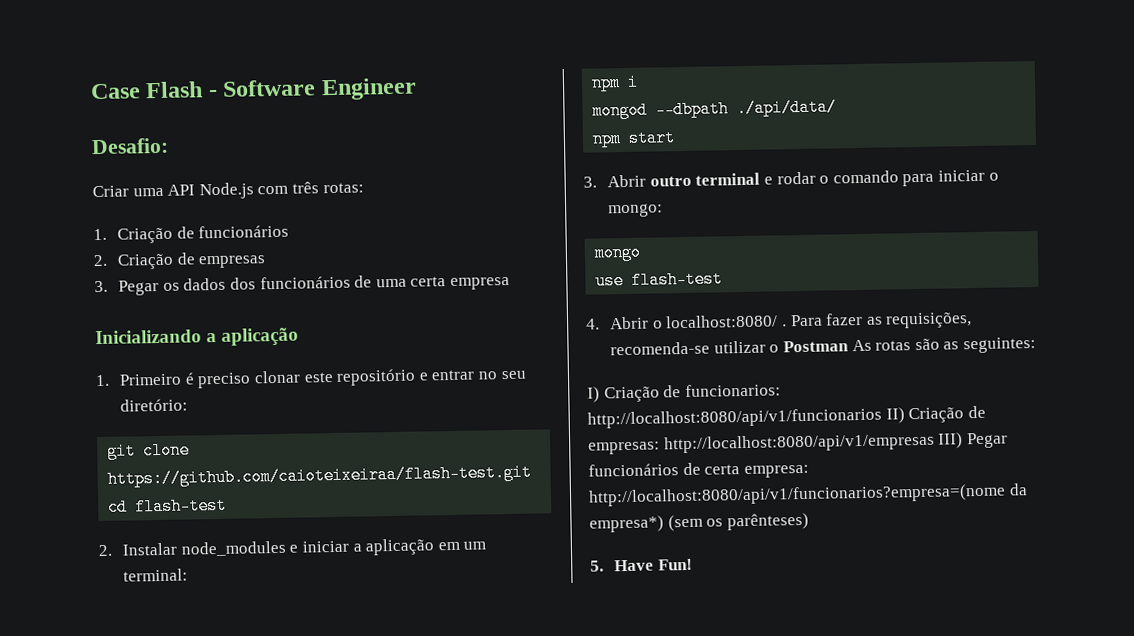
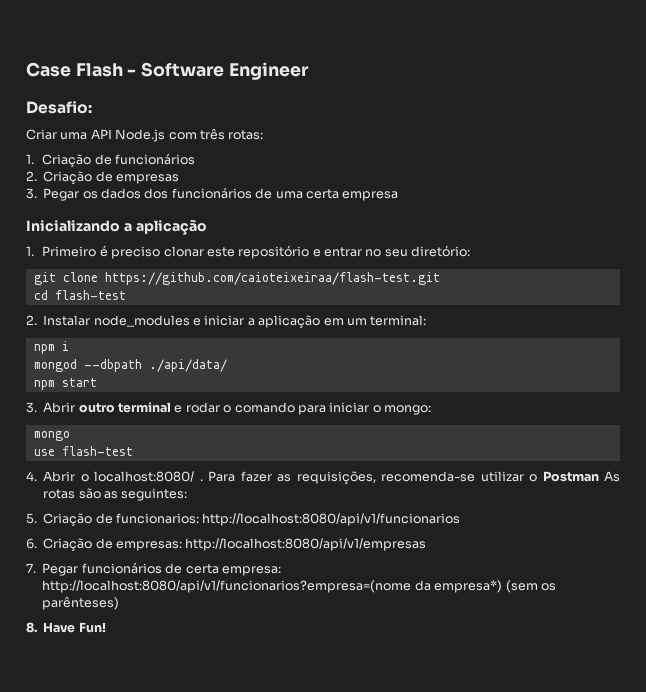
- I) Criação de funcionarios: http://localhost:8080/api/v1/funcionarios II) Criação de empresas: http://localhost:8080/api/v1/empresas III) Pegar funcionários de certa empresa: http://localhost:8080/api/v1/funcionarios?empresa=(nome da empresa*) (sem os parênteses)
+ 5. Criação de funcionarios: http://localhost:8080/api/v1/funcionarios
+ 6. Criação de empresas: http://localhost:8080/api/v1/empresas
+ 7. Pegar funcionários de certa empresa: http://localhost:8080/api/v1/funcionarios?empresa=(nome da empresa*) (sem os parênteses)
- 5. Have Fun!
+ 8. Have Fun!

